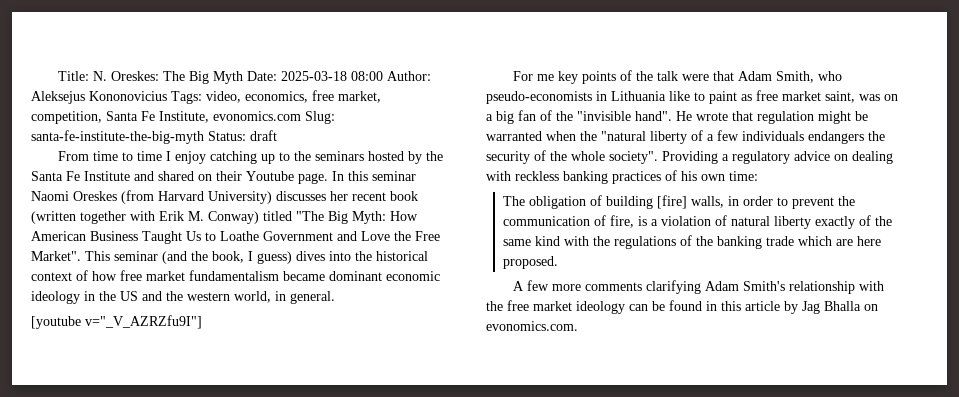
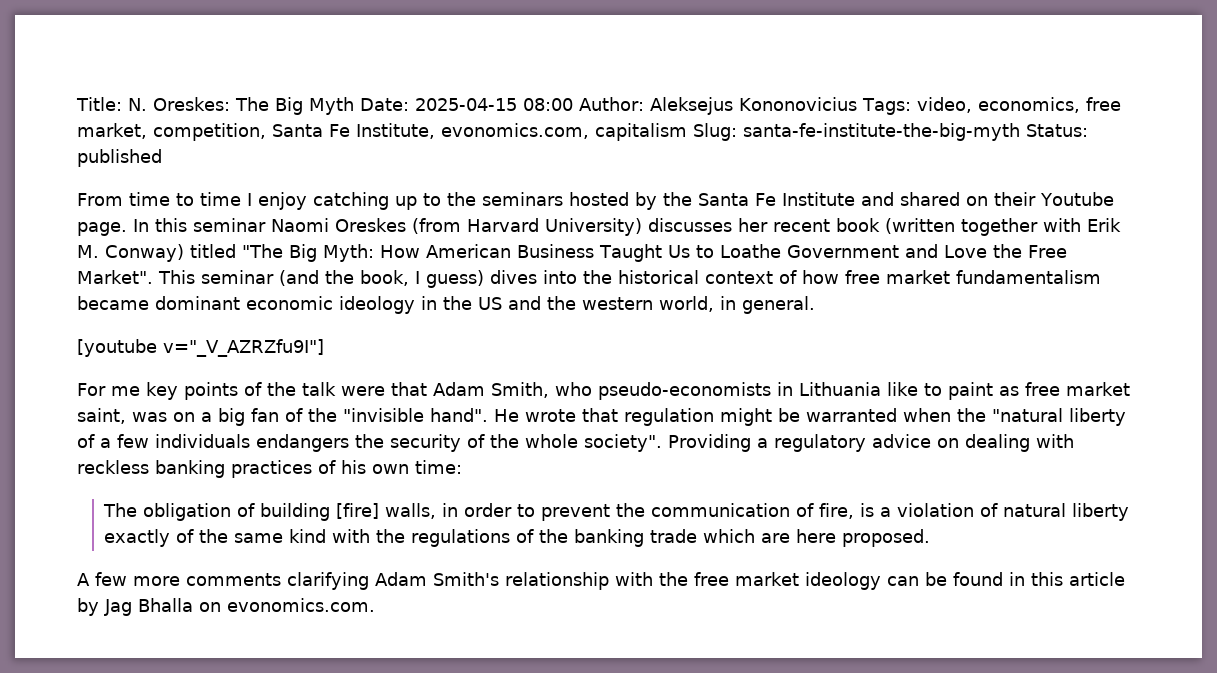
- Title: N. Oreskes: The Big Myth Date: 2025-03-18 08:00 Author: Aleksejus Kononovicius Tags: video, economics, free market, competition, Santa Fe Institute, evonomics.com Slug: santa-fe-institute-the-big-myth Status: draft
+ Title: N. Oreskes: The Big Myth Date: 2025-04-15 08:00 Author: Aleksejus Kononovicius Tags: video, economics, free market, competition, Santa Fe Institute, evonomics.com, capitalism Slug: santa-fe-institute-the-big-myth Status: published

